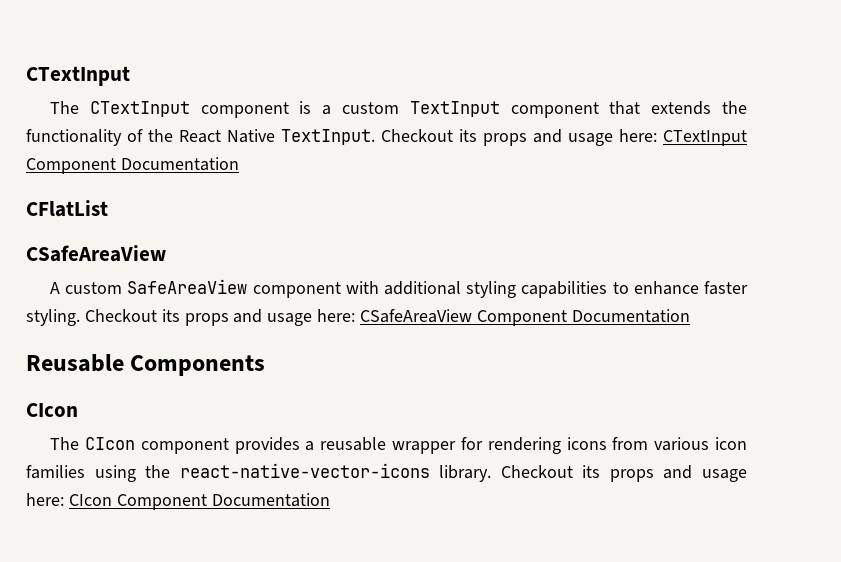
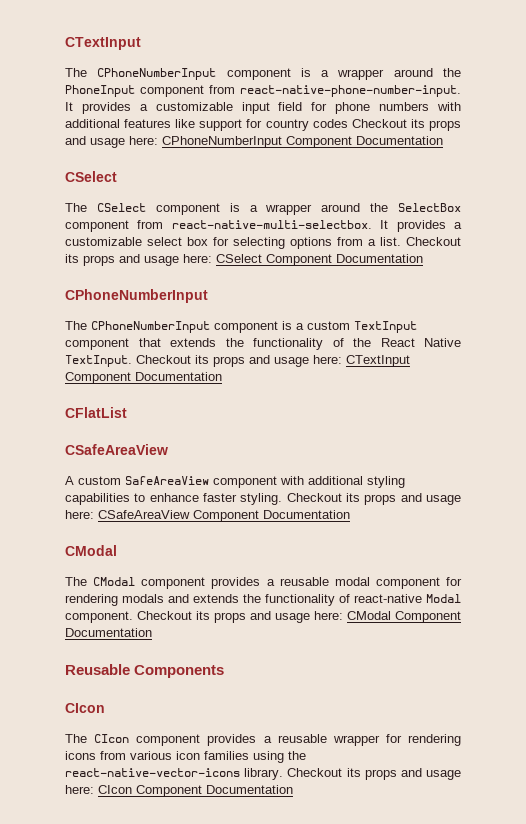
- The CTextInput component is a custom TextInput component that extends the functionality of the React Native TextInput.
+ The CPhoneNumberInput component is a wrapper around the PhoneInput component from react-native-phone-number-input. It provides a customizable input field for phone numbers with additional features like support for country codes Checkout its props and usage here: CPhoneNumberInput Component Documentation
+ CSelect
+ The CSelect component is a wrapper around the SelectBox component from react-native-multi-selectbox. It provides a customizable select box for selecting options from a list. Checkout its props and usage here: CSelect Component Documentation
+ CPhoneNumberInput
+ The CPhoneNumberInput component is a custom TextInput component that extends the functionality of the React Native TextInput.
  Checkout its props and usage here: CSafeAreaView Component Documentation
+ CModal
+ The CModal component provides a reusable modal component for rendering modals and extends the functionality of react-native Modal component. Checkout its props and usage here: CModal Component Documentation

